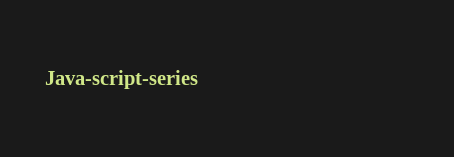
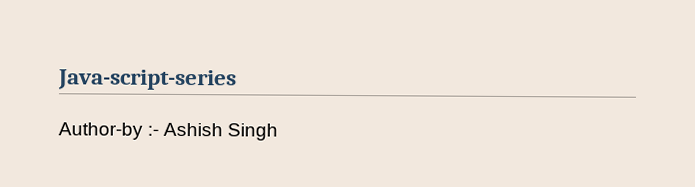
+ Author-by :- Ashish Singh

